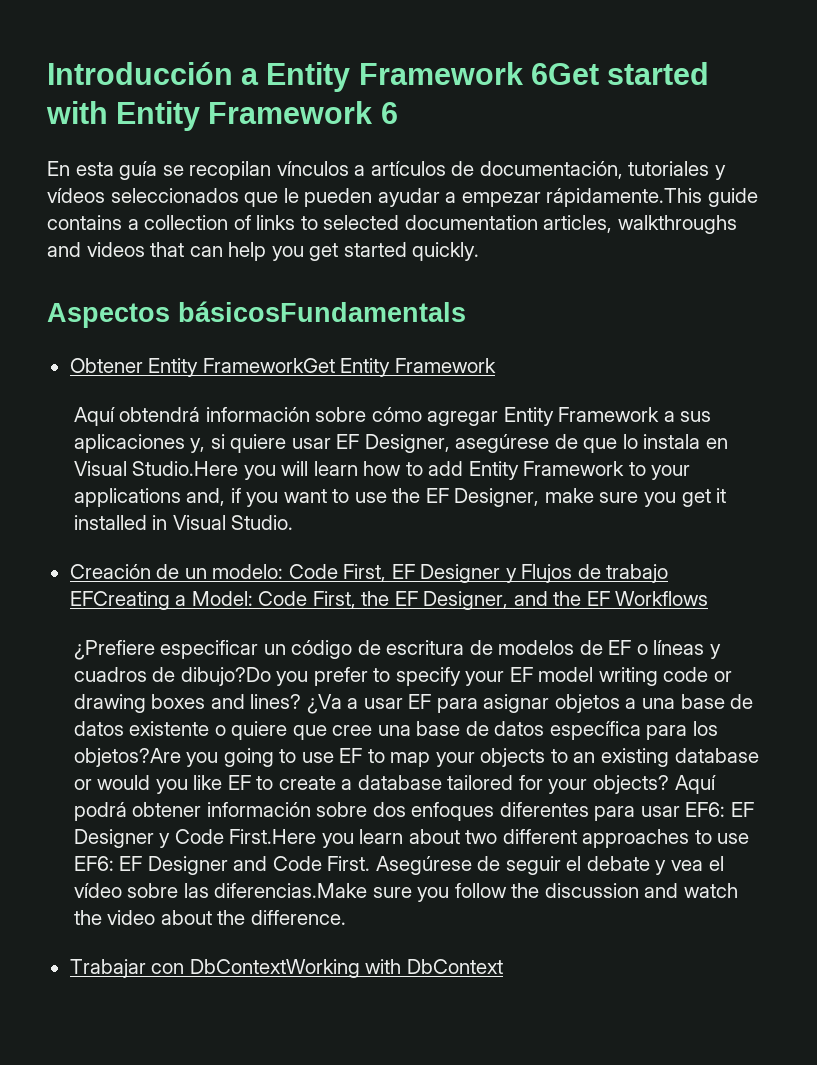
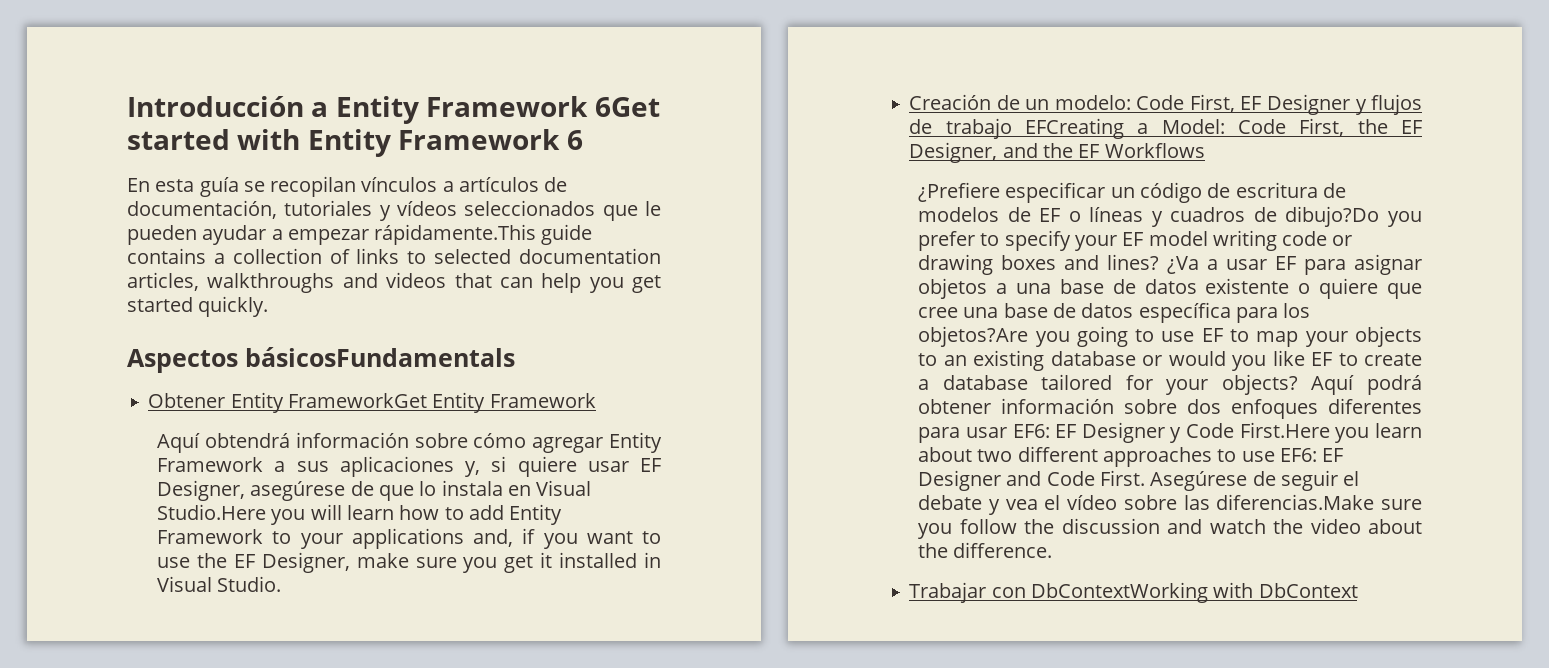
- Creación de un modelo: Code First, EF Designer y Flujos de trabajo EFCreating a Model: Code First, the EF Designer, and the EF Workflows
+ Creación de un modelo: Code First, EF Designer y flujos de trabajo EFCreating a Model: Code First, the EF Designer, and the EF Workflows

